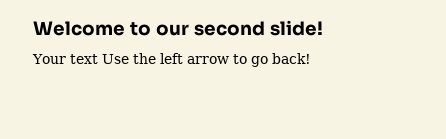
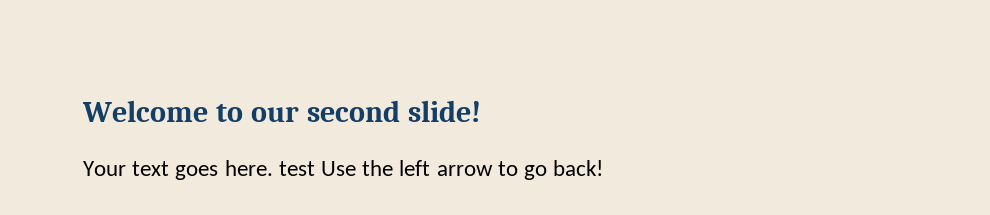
- Your text Use the left arrow to go back!
+ Your text goes here. test Use the left arrow to go back!

